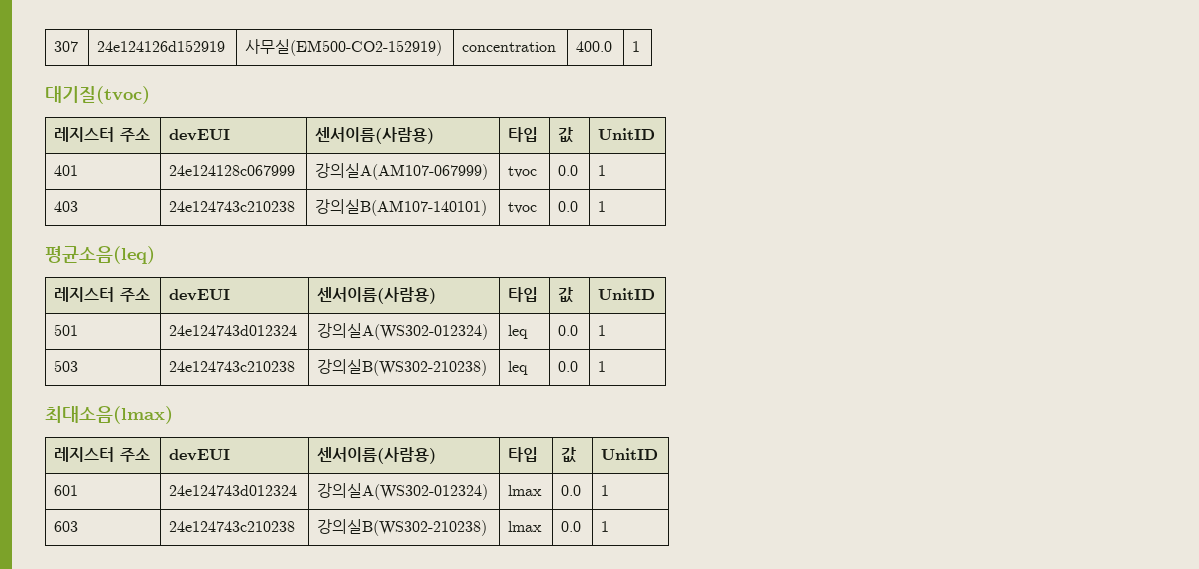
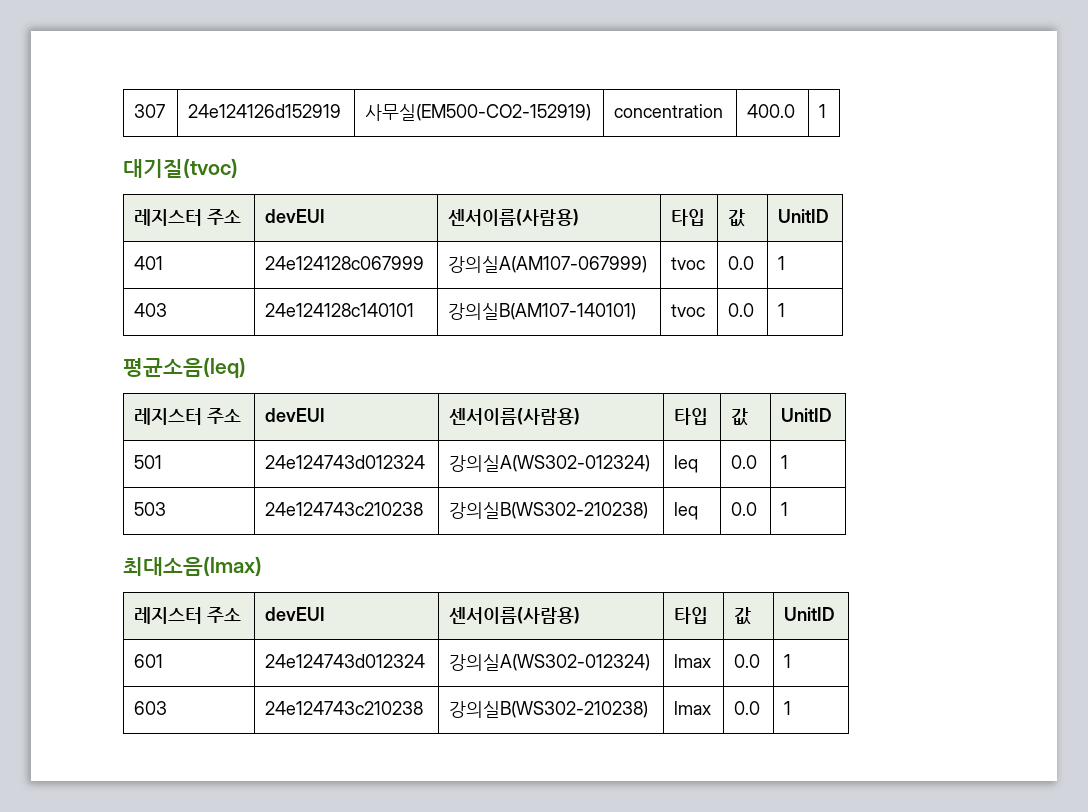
- 403 | 24e124743c210238 | 강의실B(AM107-140101) | tvoc | 0.0 | 1
+ 403 | 24e124128c140101 | 강의실B(AM107-140101) | tvoc | 0.0 | 1

